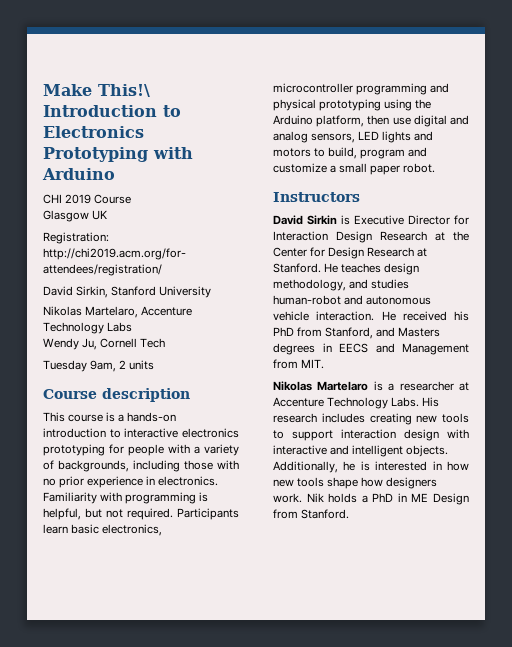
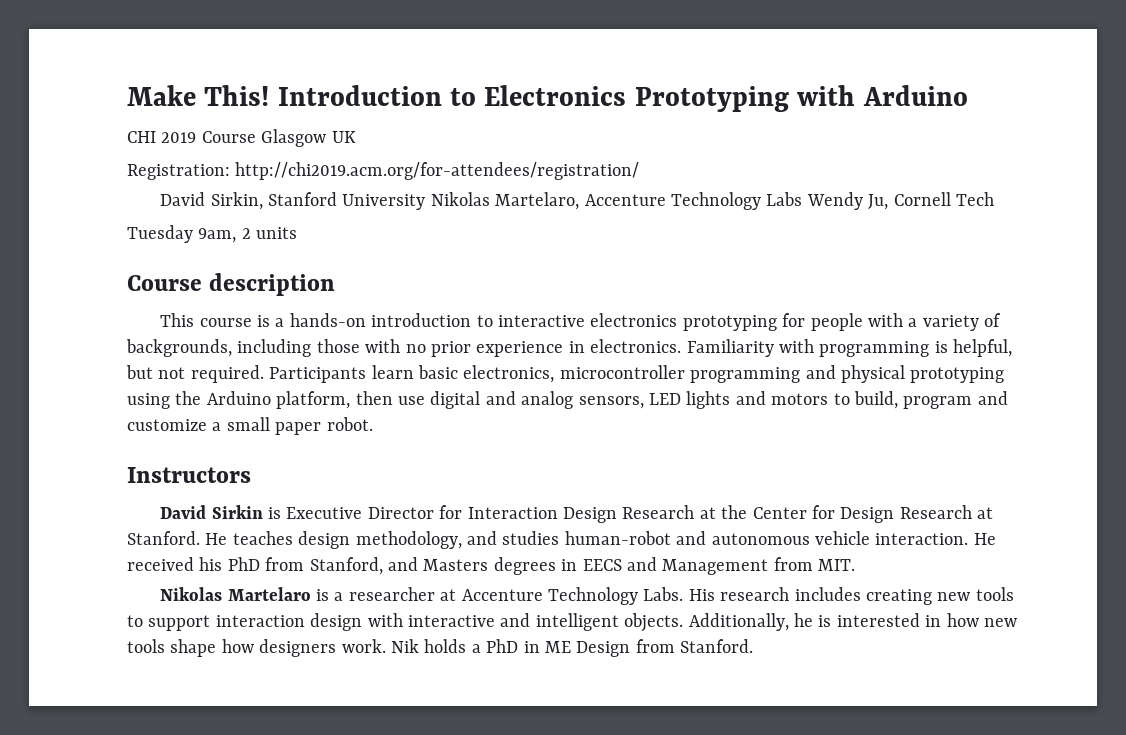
- Make This!\ Introduction to Electronics Prototyping with Arduino
+ Make This! Introduction to Electronics Prototyping with Arduino
- CHI 2019 Course
- Glasgow UK
+ CHI 2019 Course Glasgow UK
- David Sirkin, Stanford University
- Nikolas Martelaro, Accenture Technology Labs
- Wendy Ju, Cornell Tech
+ David Sirkin, Stanford University Nikolas Martelaro, Accenture Technology Labs Wendy Ju, Cornell Tech

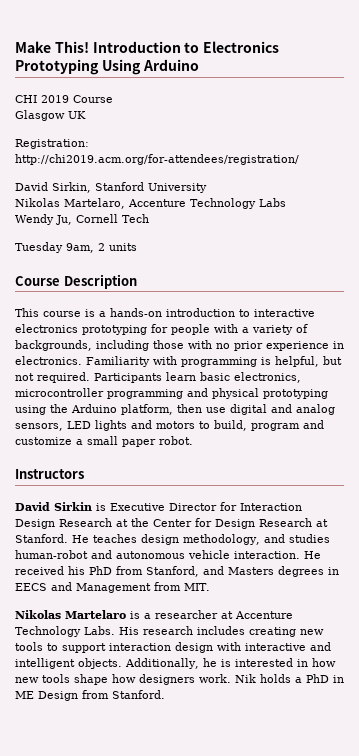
- Introduction to Electronics Prototyping with Arduino
+ Introduction to Electronics Prototyping Using Arduino
- CHI 2019 Course Glasgow UK
+ CHI 2019 Course
+ Glasgow UK
- David Sirkin, Stanford University Nikolas Martelaro, Accenture Technology Labs Wendy Ju, Cornell Tech
+ David Sirkin, Stanford University
+ Nikolas Martelaro, Accenture Technology Labs
+ Wendy Ju, Cornell Tech
- Course description
+ Course Description

